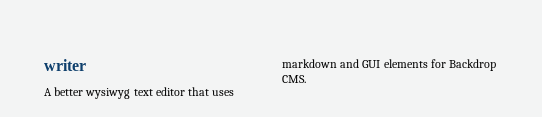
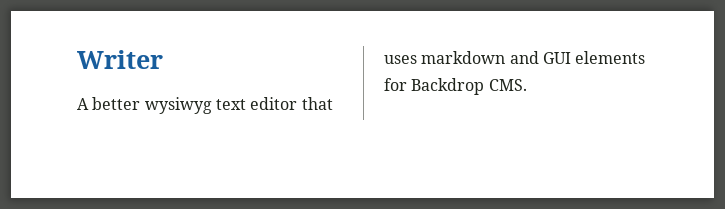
- writer
+ Writer

